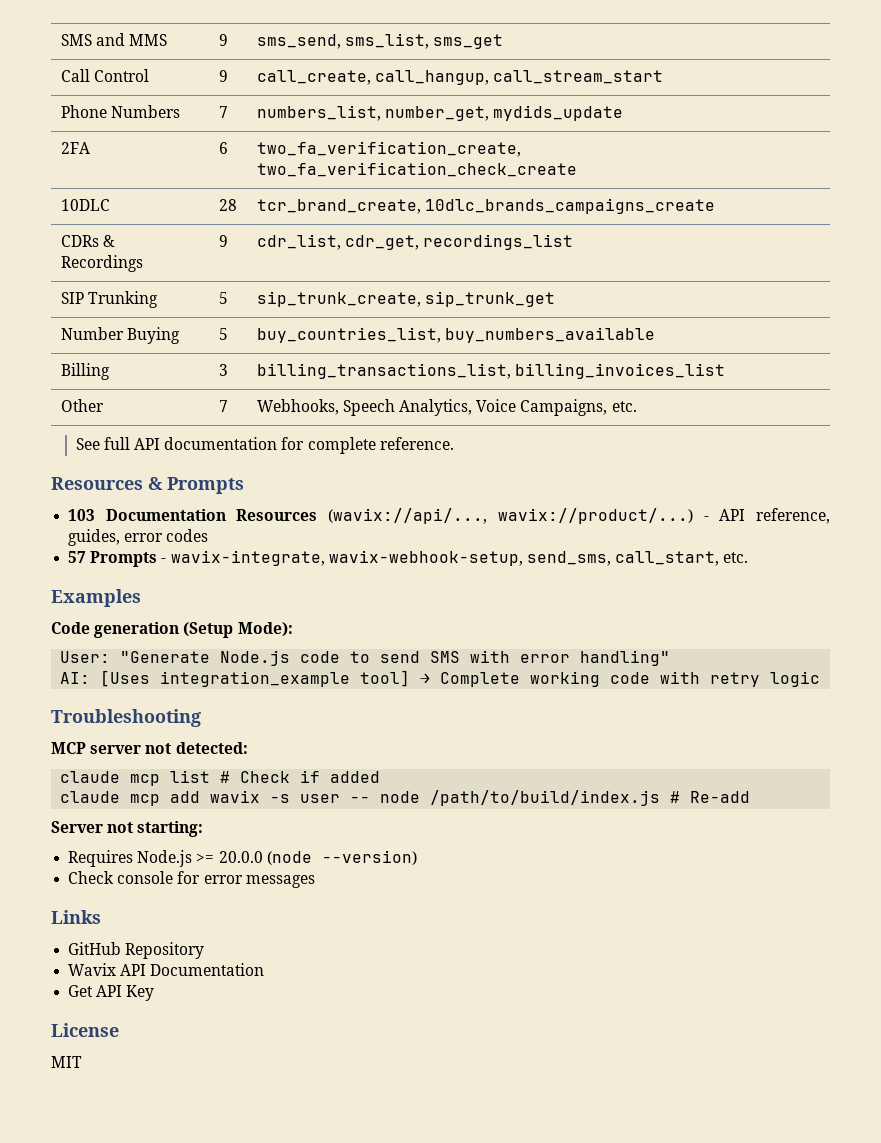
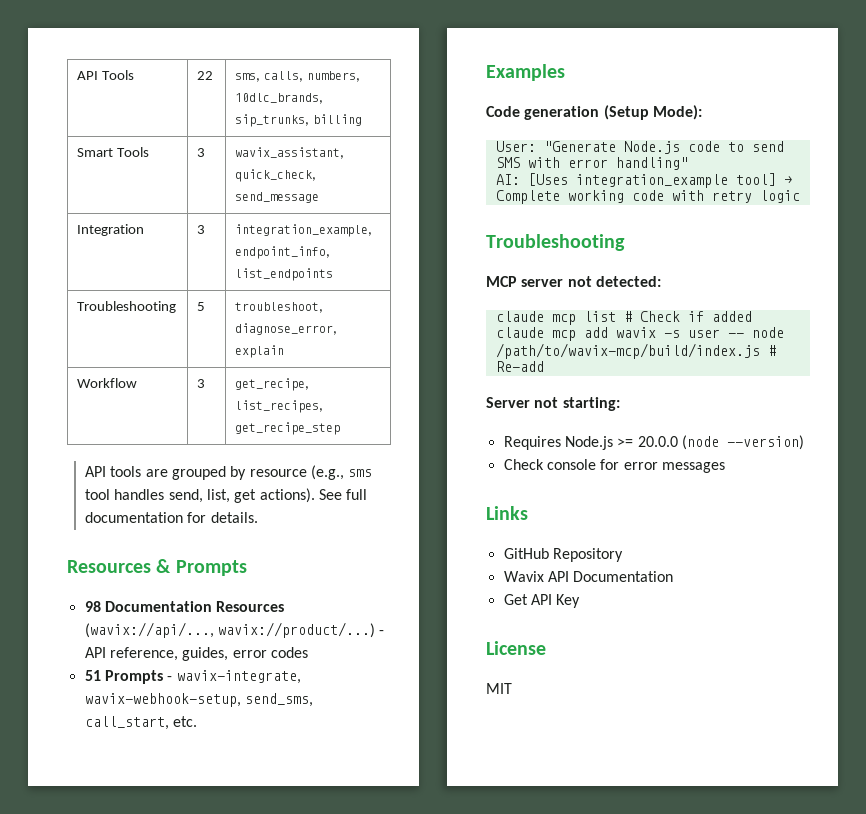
- SMS and MMS | 9 | sms_send, sms_list, sms_get
- Call Control | 9 | call_create, call_hangup, call_stream_start
- Phone Numbers | 7 | numbers_list, number_get, mydids_update
- 2FA | 6 | two_fa_verification_create, two_fa_verification_check_create
- 10DLC | 28 | tcr_brand_create, 10dlc_brands_campaigns_create
- CDRs & Recordings | 9 | cdr_list, cdr_get, recordings_list
- SIP Trunking | 5 | sip_trunk_create, sip_trunk_get
- Number Buying | 5 | buy_countries_list, buy_numbers_available
- Billing | 3 | billing_transactions_list, billing_invoices_list
- Other | 7 | Webhooks, Speech Analytics, Voice Campaigns, etc.
- See full API documentation for complete reference.
+ API Tools | 22 | sms, calls, numbers, 10dlc_brands, sip_trunks, billing
+ Smart Tools | 3 | wavix_assistant, quick_check, send_message
+ Integration | 3 | integration_example, endpoint_info, list_endpoints
+ Troubleshooting | 5 | troubleshoot, diagnose_error, explain
+ Workflow | 3 | get_recipe, list_recipes, get_recipe_step
+ API tools are grouped by resource (e.g., sms tool handles send, list, get actions). See full documentation for details.
- 103 Documentation Resources (wavix://api/..., wavix://product/...)
+ 98 Documentation Resources (wavix://api/..., wavix://product/...)
- 57 Prompts - wavix-integrate, wavix-webhook-setup, send_sms, call_start, etc.
+ 51 Prompts - wavix-integrate, wavix-webhook-setup, send_sms, call_start, etc.
- claude mcp add wavix -s user -- node /path/to/build/index.js # Re-add
+ claude mcp add wavix -s user -- node /path/to/wavix-mcp/build/index.js # Re-add

